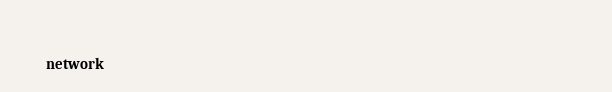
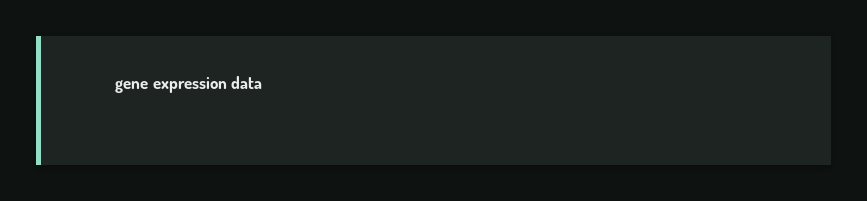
- network
+ gene expression data

